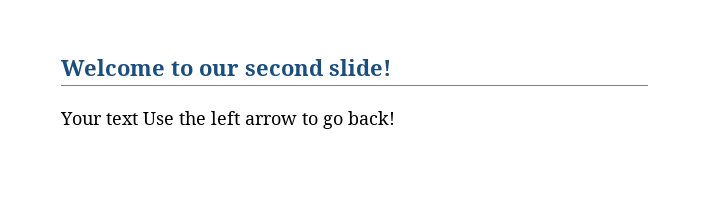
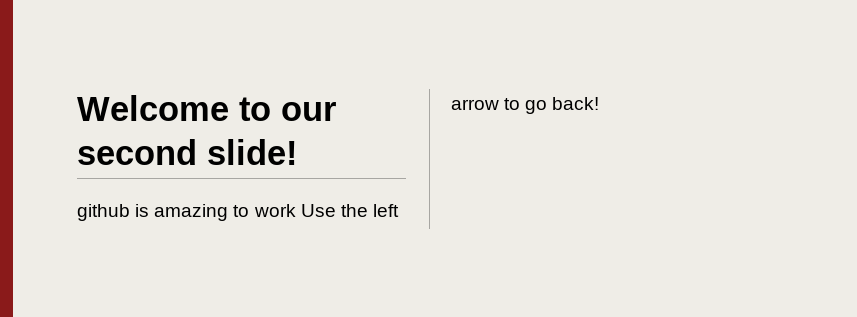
- Your text Use the left arrow to go back!
+ github is amazing to work Use the left arrow to go back!

